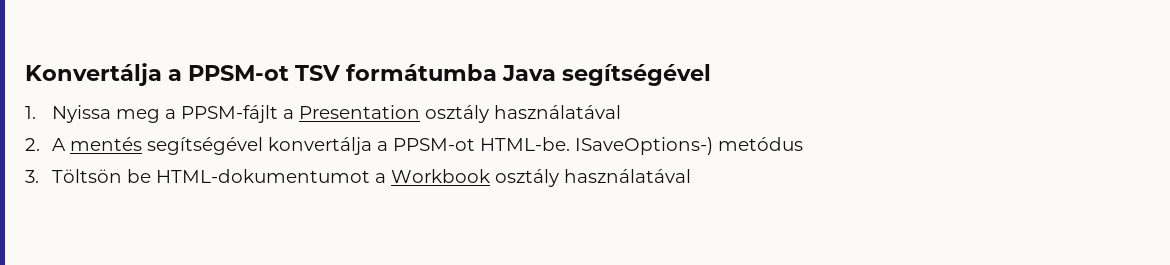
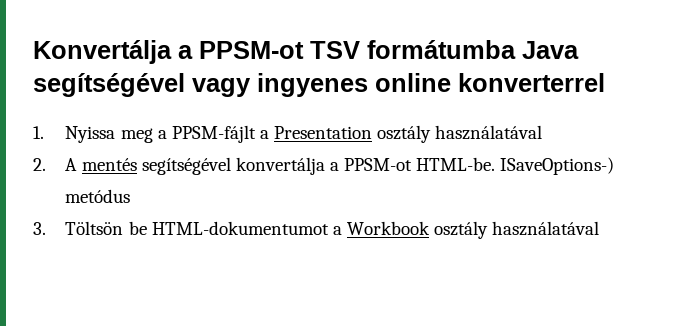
- Konvertálja a PPSM-ot TSV formátumba Java segítségével
+ Konvertálja a PPSM-ot TSV formátumba Java segítségével vagy ingyenes online konverterrel

